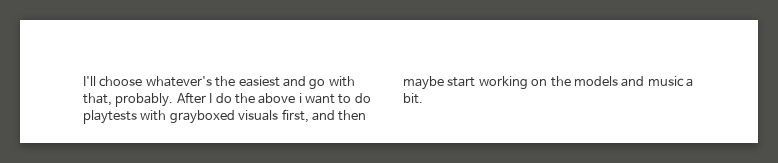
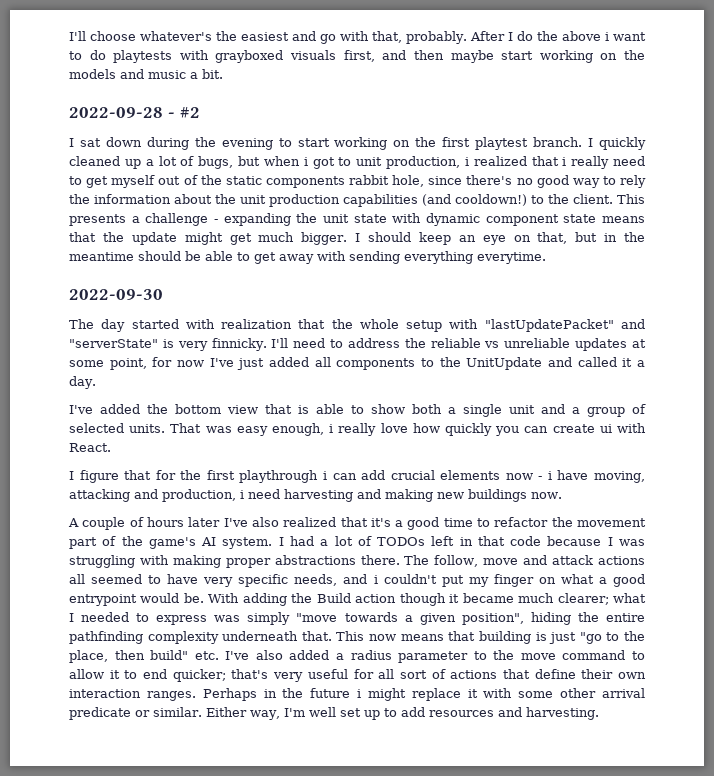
+ 2022-09-28 - #2
+ I sat down during the evening to start working on the first playtest branch. I quickly cleaned up a lot of bugs, but when i got to unit production, i realized that i really need to get myself out of the static components rabbit hole, since there's no good way to rely the information about the unit production capabilities (and cooldown!) to the client. This presents a challenge - expanding the unit state with dynamic component state means that the update might get much bigger. I should keep an eye on that, but in the meantime should be able to get away with sending everything everytime.
+ 2022-09-30
+ The day started with realization that the whole setup with "lastUpdatePacket" and "serverState" is very finnicky. I'll need to address the reliable vs unreliable updates at some point, for now I've just added all components to the UnitUpdate and called it a day.
+ I've added the bottom view that is able to show both a single unit and a group of selected units. That was easy enough, i really love how quickly you can create ui with React.
+ I figure that for the first playthrough i can add crucial elements now - i have moving, attacking and production, i need harvesting and making new buildings now.
+ A couple of hours later I've also realized that it's a good time to refactor the movement part of the game's AI system. I had a lot of TODOs left in that code because I was struggling with making proper abstractions there. The follow, move and attack actions all seemed to have very specific needs, and i couldn't put my finger on what a good entrypoint would be. With adding the Build action though it became much clearer; what I needed to express was simply "move towards a given position", hiding the entire pathfinding complexity underneath that. This now means that building is just "go to the place, then build" etc. I've also added a radius parameter to the move command to allow it to end quicker; that's very useful for all sort of actions that define their own interaction ranges. Perhaps in the future i might replace it with some other arrival predicate or similar. Either way, I'm well set up to add resources and harvesting.

